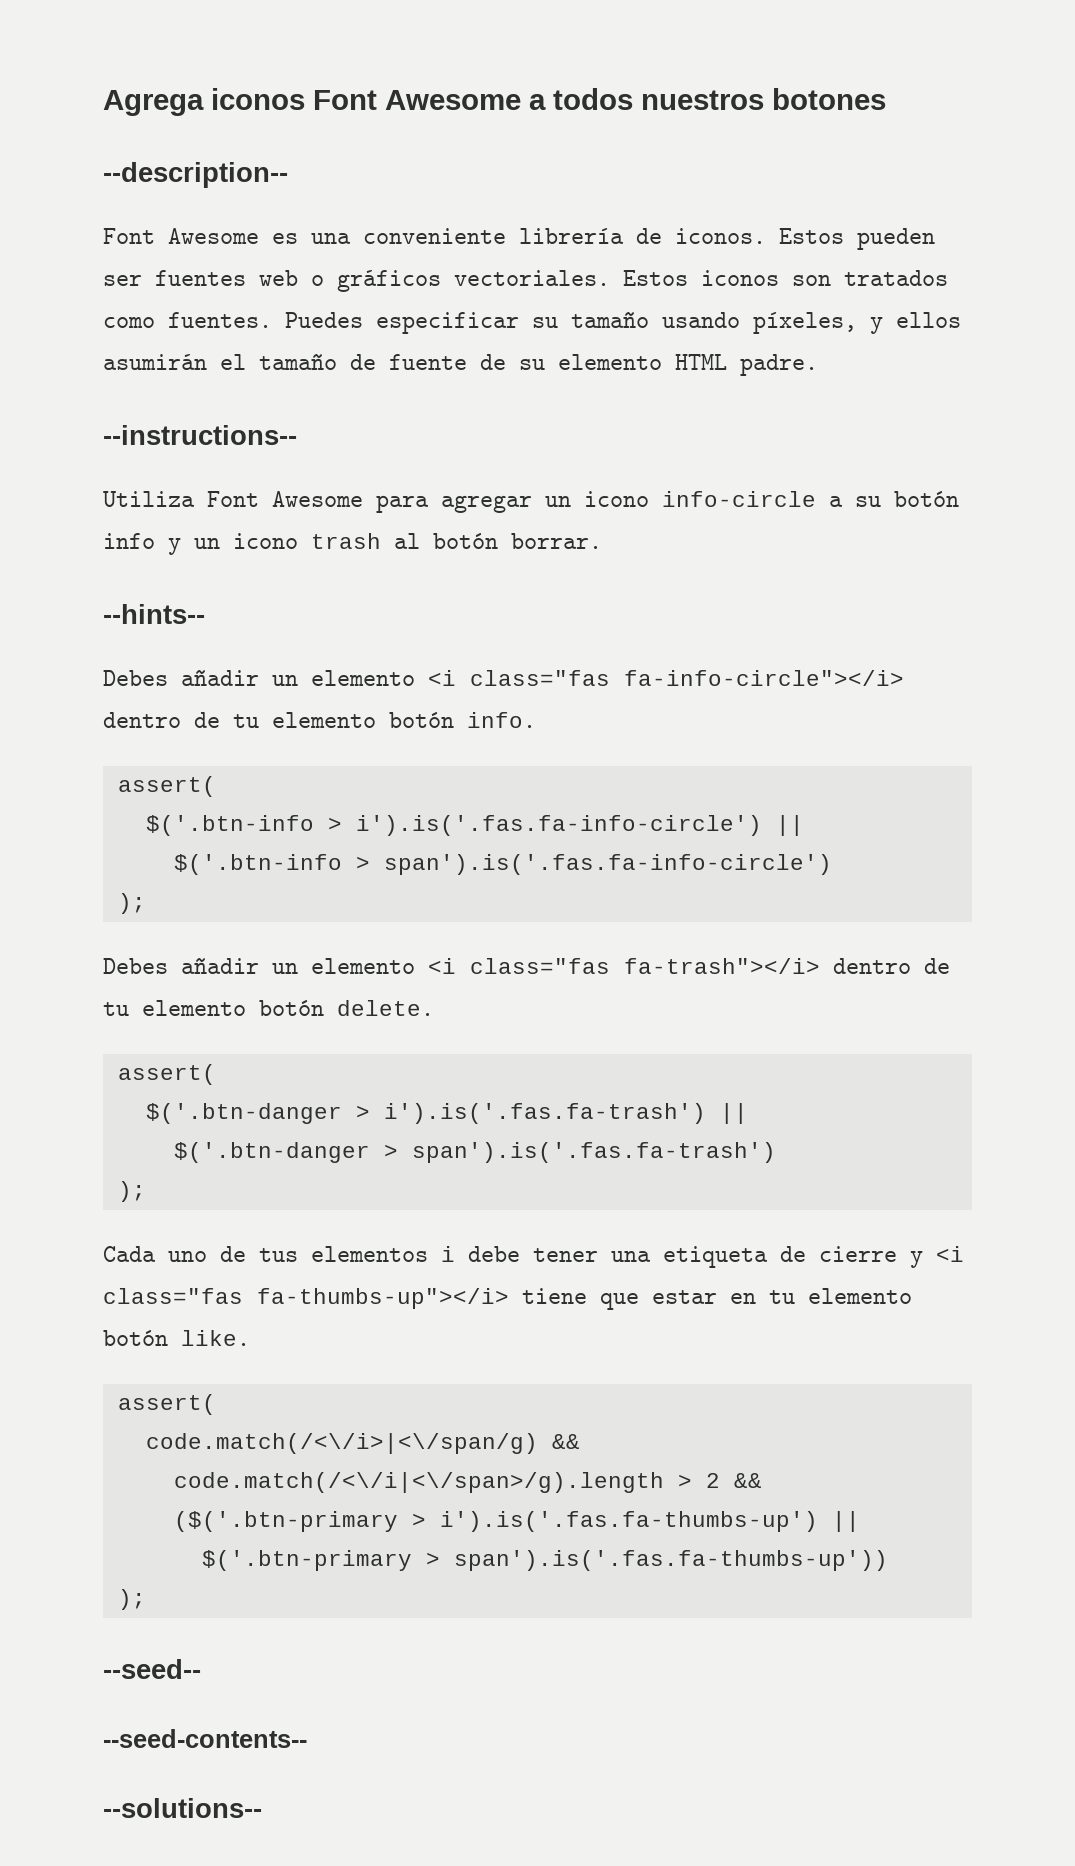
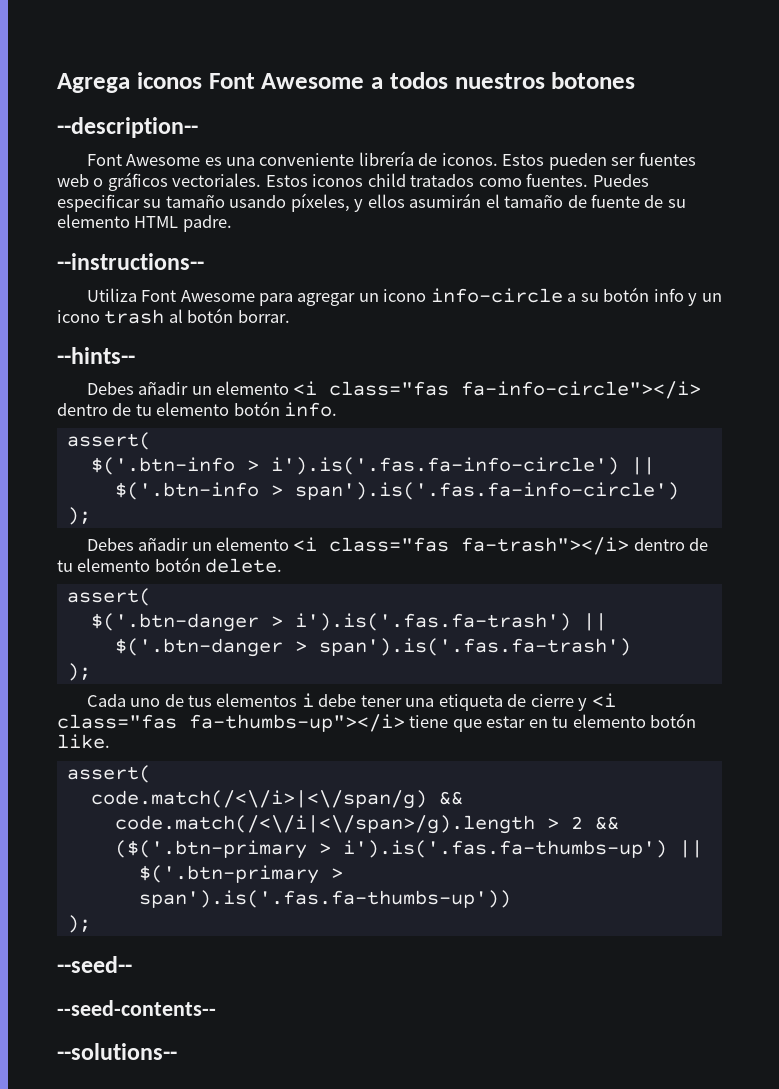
- Estos iconos son tratados como fuentes.
+ Estos iconos child tratados como fuentes.

